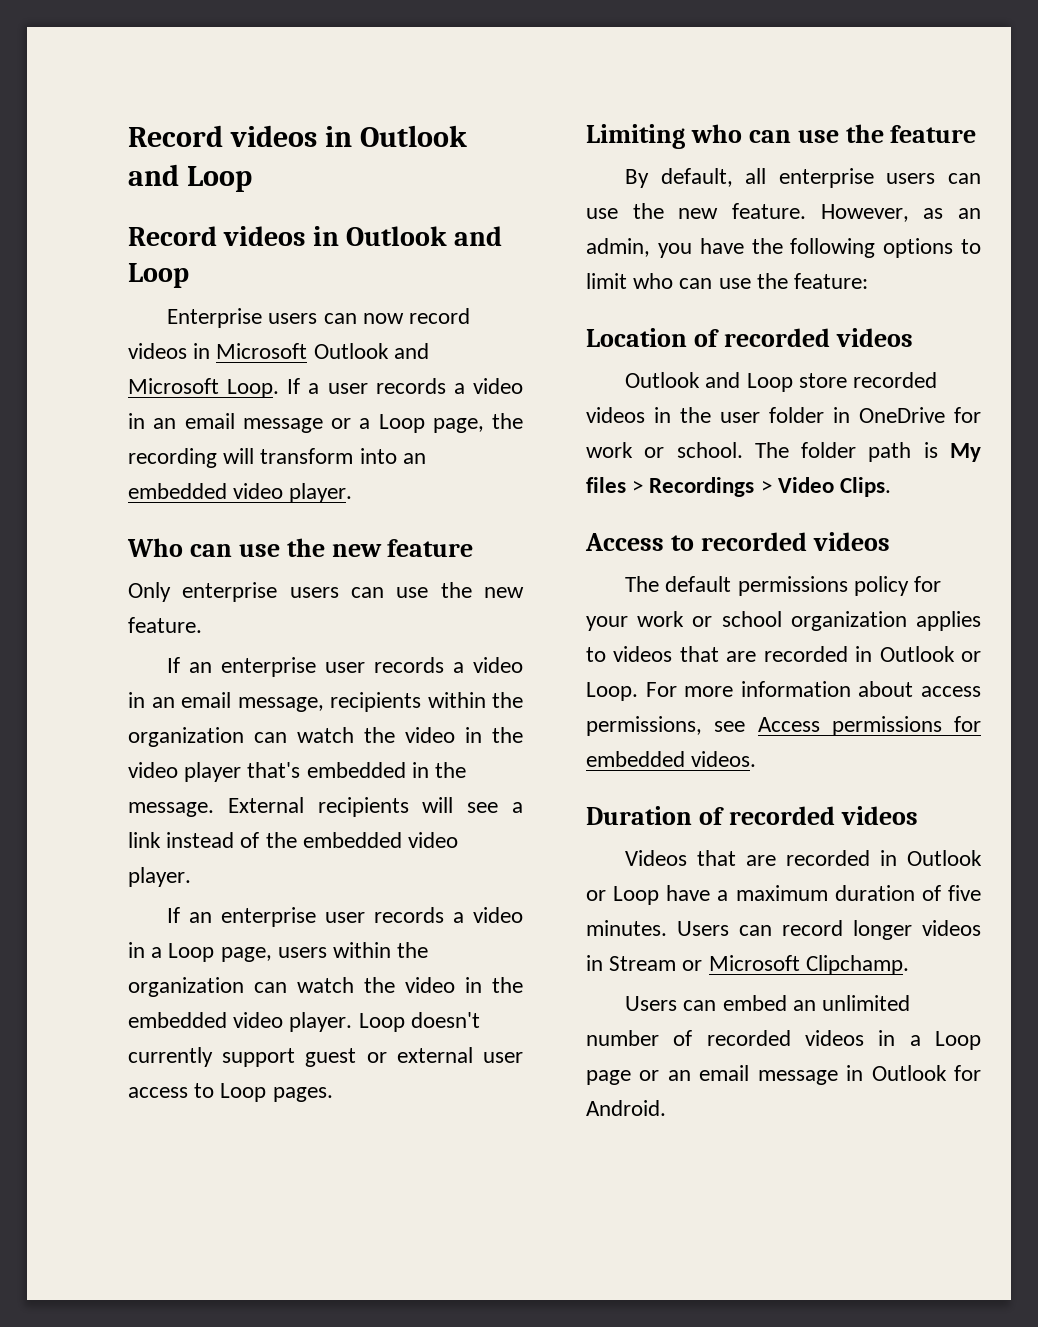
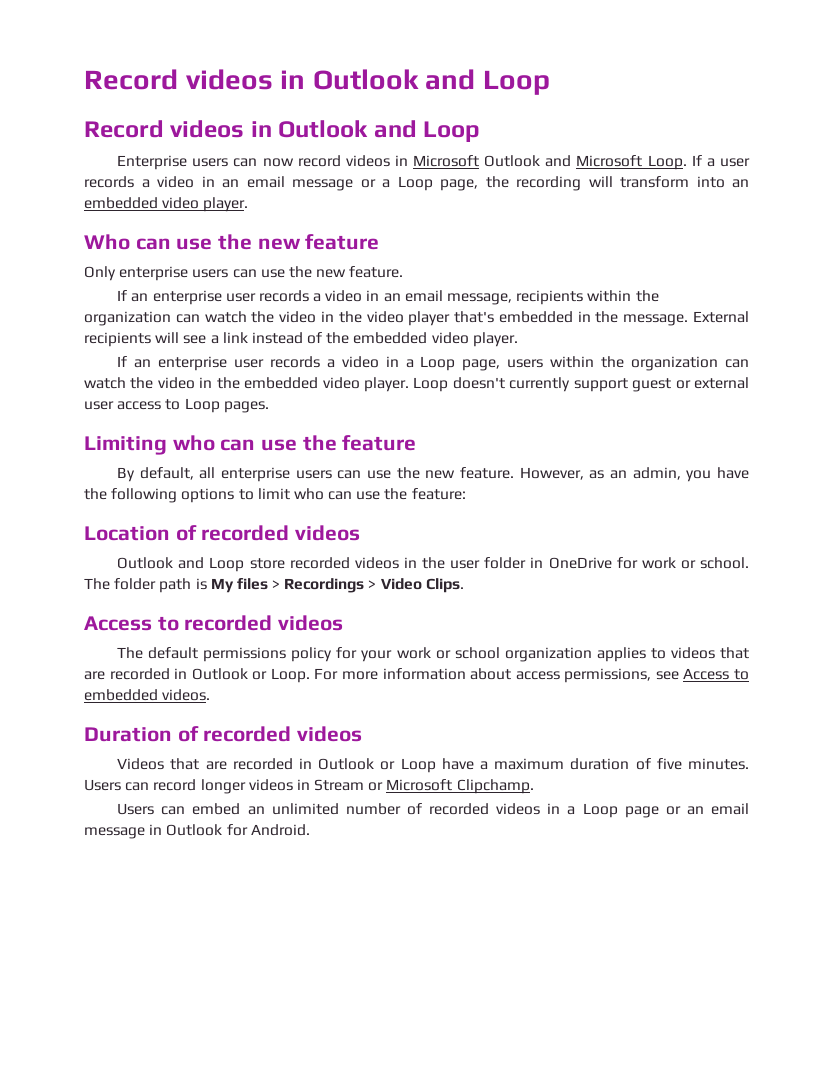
- For more information about access permissions, see Access permissions for embedded videos.
+ For more information about access permissions, see Access to embedded videos.

